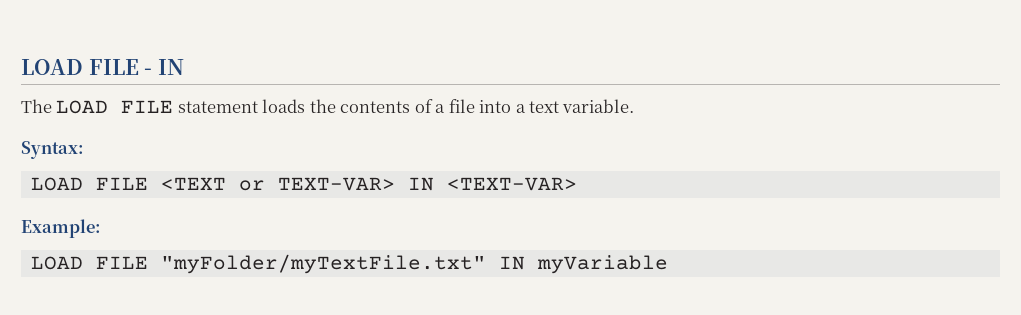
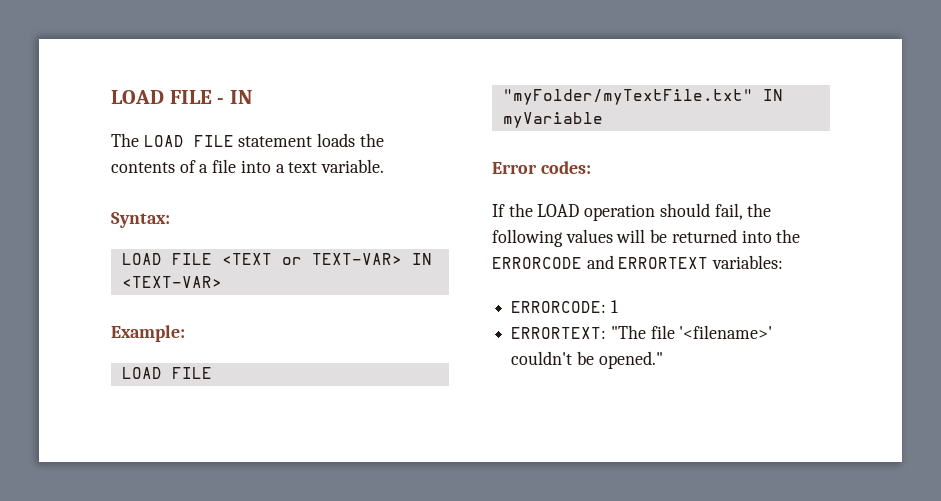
+ Error codes:
+ If the LOAD operation should fail, the following values will be returned into the ERRORCODE and ERRORTEXT variables:
+ ERRORCODE: 1
+ ERRORTEXT: "The file '<filename>' couldn't be opened."

